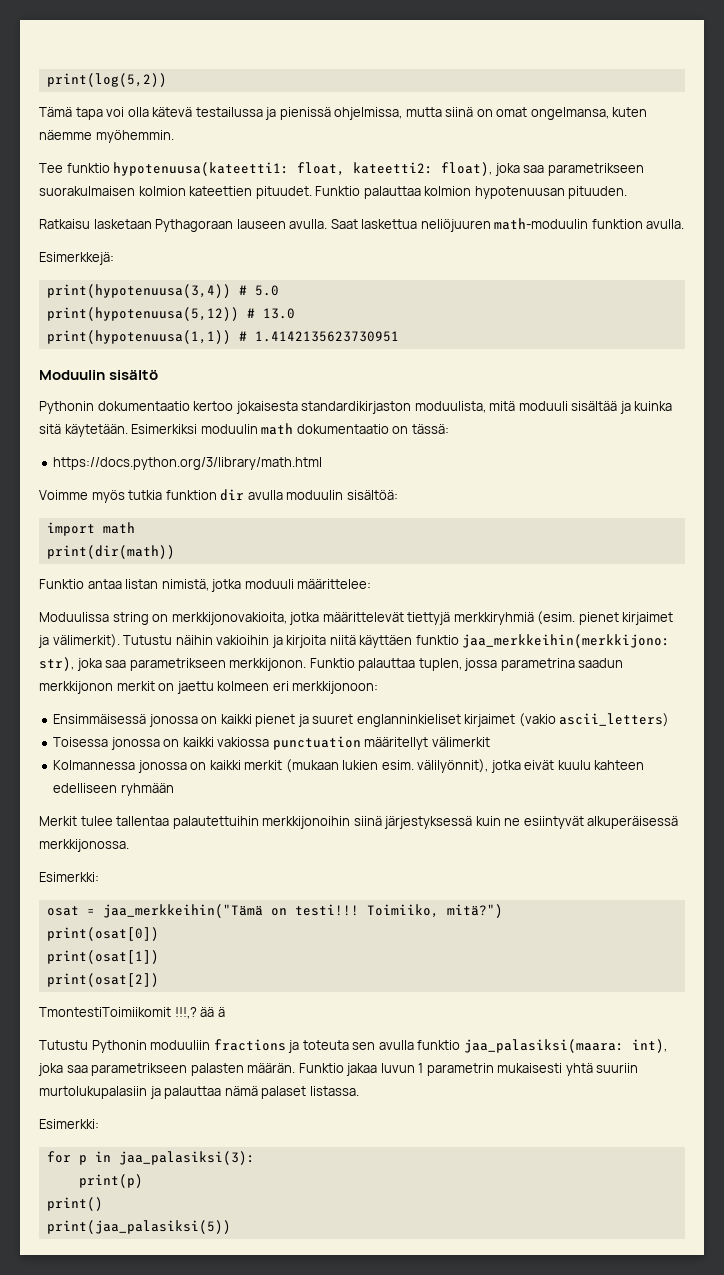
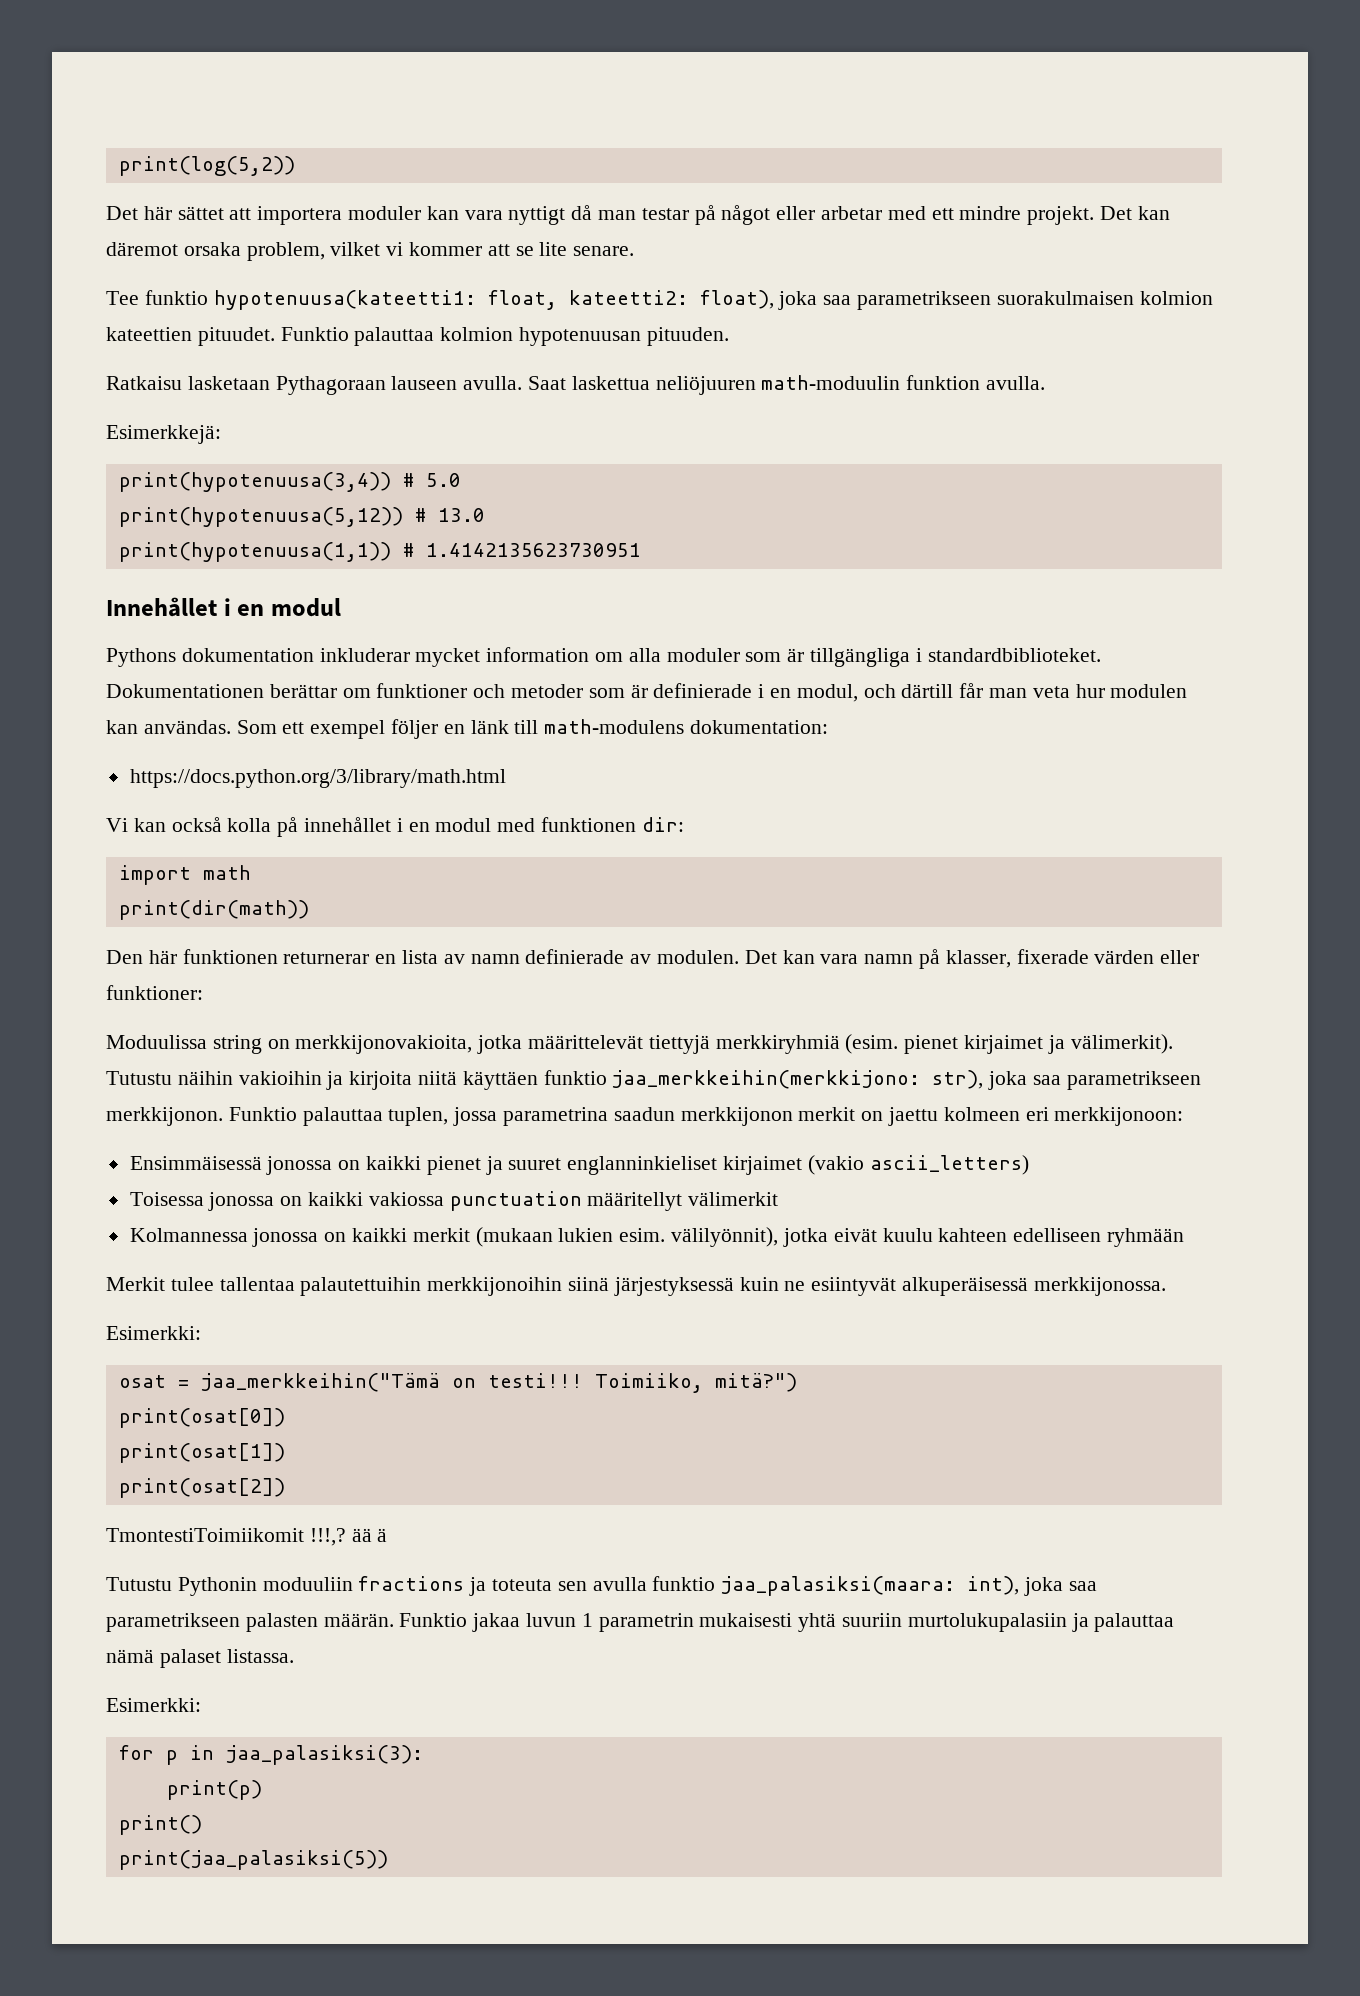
- Tämä tapa voi olla kätevä testailussa ja pienissä ohjelmissa, mutta siinä on omat ongelmansa, kuten näemme myöhemmin.
+ Det här sättet att importera moduler kan vara nyttigt då man testar på något eller arbetar med ett mindre projekt. Det kan däremot orsaka problem, vilket vi kommer att se lite senare.
- Moduulin sisältö
- Pythonin dokumentaatio kertoo jokaisesta standardikirjaston moduulista, mitä moduuli sisältää ja kuinka sitä käytetään. Esimerkiksi moduulin math dokumentaatio on tässä:
+ Innehållet i en modul
+ Pythons dokumentation inkluderar mycket information om alla moduler som är tillgängliga i standardbiblioteket. Dokumentationen berättar om funktioner och metoder som är definierade i en modul, och därtill får man veta hur modulen kan användas. Som ett exempel följer en länk till math-modulens dokumentation:
  https://docs.python.org/3/library/math.html
- Voimme myös tutkia funktion dir avulla moduulin sisältöä:
+ Vi kan också kolla på innehållet i en modul med funktionen dir:
  import math
  print(dir(math))
- Funktio antaa listan nimistä, jotka moduuli määrittelee:
+ Den här funktionen returnerar en lista av namn definierade av modulen. Det kan vara namn på klasser, fixerade värden eller funktioner:

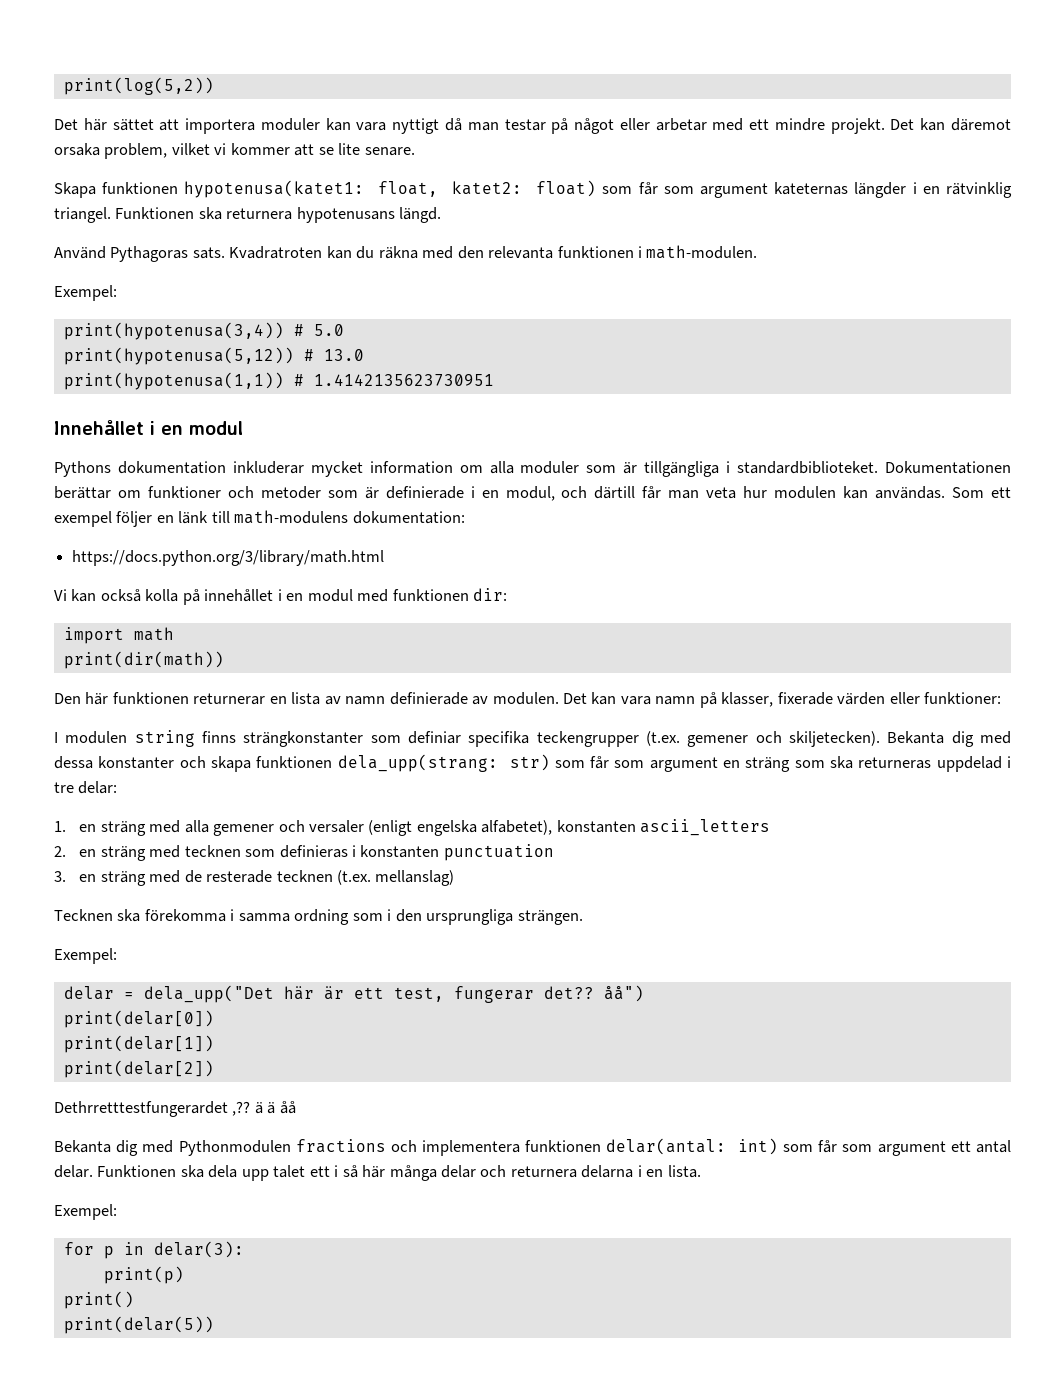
- Tee funktio hypotenuusa(kateetti1: float, kateetti2: float), joka saa parametrikseen suorakulmaisen kolmion kateettien pituudet. Funktio palauttaa kolmion hypotenuusan pituuden.
- Ratkaisu lasketaan Pythagoraan lauseen avulla. Saat laskettua neliöjuuren math-moduulin funktion avulla.
- Esimerkkejä:
- print(hypotenuusa(3,4)) # 5.0
+ Skapa funktionen hypotenusa(katet1: float, katet2: float) som får som argument kateternas längder i en rätvinklig triangel. Funktionen ska returnera hypotenusans längd.
+ Använd Pythagoras sats. Kvadratroten kan du räkna med den relevanta funktionen i math-modulen.
+ Exempel:
+ print(hypotenusa(3,4)) # 5.0
- print(hypotenuusa(5,12)) # 13.0
+ print(hypotenusa(5,12)) # 13.0
- print(hypotenuusa(1,1)) # 1.4142135623730951
+ print(hypotenusa(1,1)) # 1.4142135623730951
- Moduulissa string on merkkijonovakioita, jotka määrittelevät tiettyjä merkkiryhmiä (esim. pienet kirjaimet ja välimerkit). Tutustu näihin vakioihin ja kirjoita niitä käyttäen funktio jaa_merkkeihin(merkkijono: str), joka saa parametrikseen merkkijonon. Funktio palauttaa tuplen, jossa parametrina saadun merkkijonon merkit on jaettu kolmeen eri merkkijonoon:
- Ensimmäisessä jonossa on kaikki pienet ja suuret englanninkieliset kirjaimet (vakio ascii_letters)
- Toisessa jonossa on kaikki vakiossa punctuation määritellyt välimerkit
- Kolmannessa jonossa on kaikki merkit (mukaan lukien esim. välilyönnit), jotka eivät kuulu kahteen edelliseen ryhmään
- Merkit tulee tallentaa palautettuihin merkkijonoihin siinä järjestyksessä kuin ne esiintyvät alkuperäisessä merkkijonossa.
- Esimerkki:
- osat = jaa_merkkeihin("Tämä on testi!!! Toimiiko, mitä?")
- print(osat[0])
- print(osat[1])
- print(osat[2])
- TmontestiToimiikomit !!!,? ää ä
- Tutustu Pythonin moduuliin fractions ja toteuta sen avulla funktio jaa_palasiksi(maara: int), joka saa parametrikseen palasten määrän. Funktio jakaa luvun 1 parametrin mukaisesti yhtä suuriin murtolukupalasiin ja palauttaa nämä palaset listassa.
- Esimerkki:
+ I modulen string finns strängkonstanter som definiar specifika teckengrupper (t.ex. gemener och skiljetecken). Bekanta dig med dessa konstanter och skapa funktionen dela_upp(strang: str) som får som argument en sträng som ska returneras uppdelad i tre delar:
+ 1. en sträng med alla gemener och versaler (enligt engelska alfabetet), konstanten ascii_letters
+ 2. en sträng med tecknen som definieras i konstanten punctuation
+ 3. en sträng med de resterade tecknen (t.ex. mellanslag)
+ Tecknen ska förekomma i samma ordning som i den ursprungliga strängen.
+ Exempel:
+ delar = dela_upp("Det här är ett test, fungerar det?? åå")
+ print(delar[0])
+ print(delar[1])
+ print(delar[2])
+ Dethrretttestfungerardet ,?? ä ä åå
+ Bekanta dig med Pythonmodulen fractions och implementera funktionen delar(antal: int) som får som argument ett antal delar. Funktionen ska dela upp talet ett i så här många delar och returnera delarna i en lista.
+ Exempel:
- for p in jaa_palasiksi(3):
+ for p in delar(3):
- print(jaa_palasiksi(5))
+ print(delar(5))

